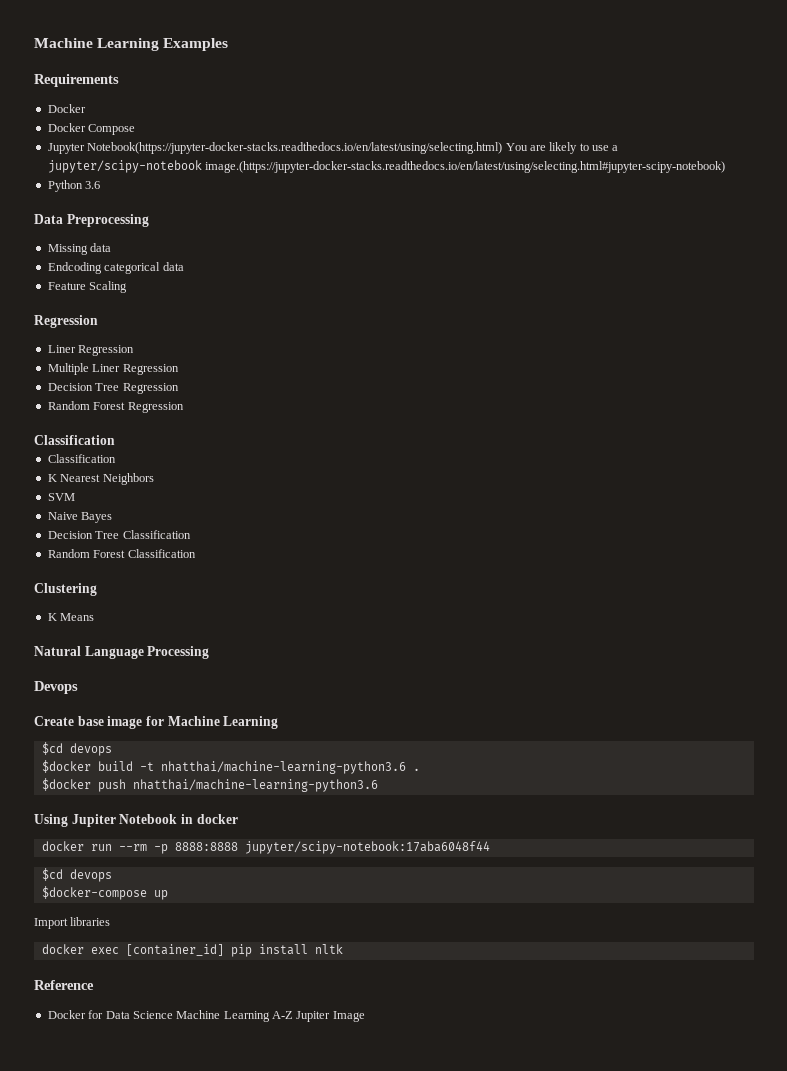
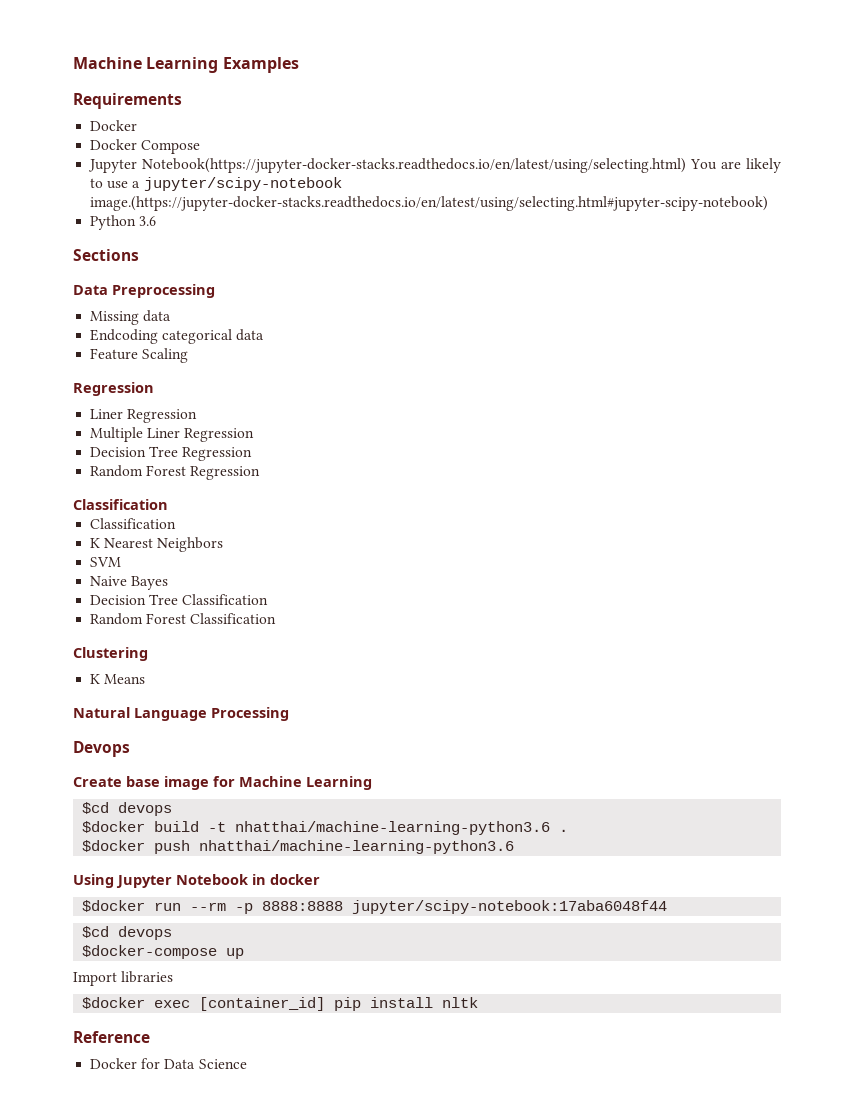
+ Sections
- Using Jupiter Notebook in docker
+ Using Jupyter Notebook in docker
- docker run --rm -p 8888:8888 jupyter/scipy-notebook:17aba6048f44
+ $docker run --rm -p 8888:8888 jupyter/scipy-notebook:17aba6048f44
- docker exec [container_id] pip install nltk
+ $docker exec [container_id] pip install nltk
- Docker for Data Science Machine Learning A-Z Jupiter Image
+ Docker for Data Science

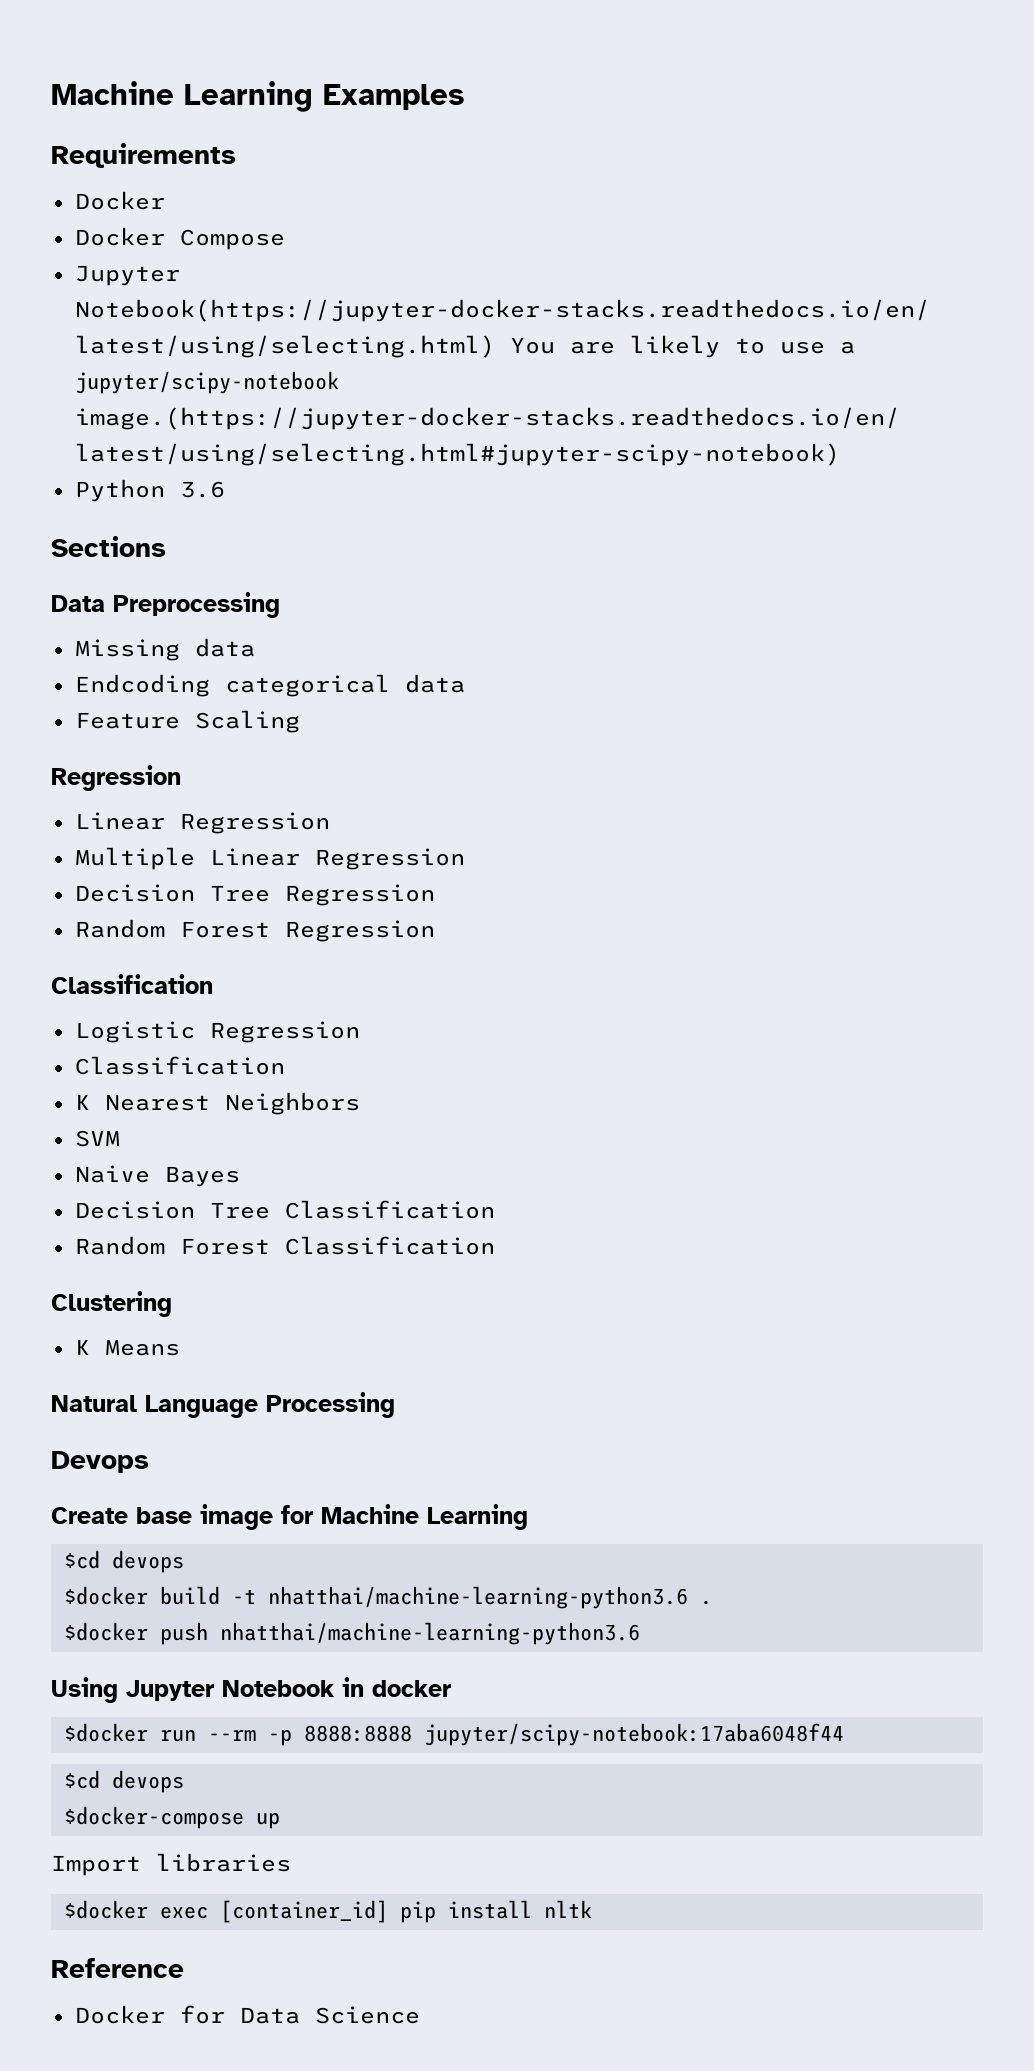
  Feature Scaling
  Regression
- Liner Regression
+ Linear Regression
- Multiple Liner Regression
+ Multiple Linear Regression
+ Logistic Regression

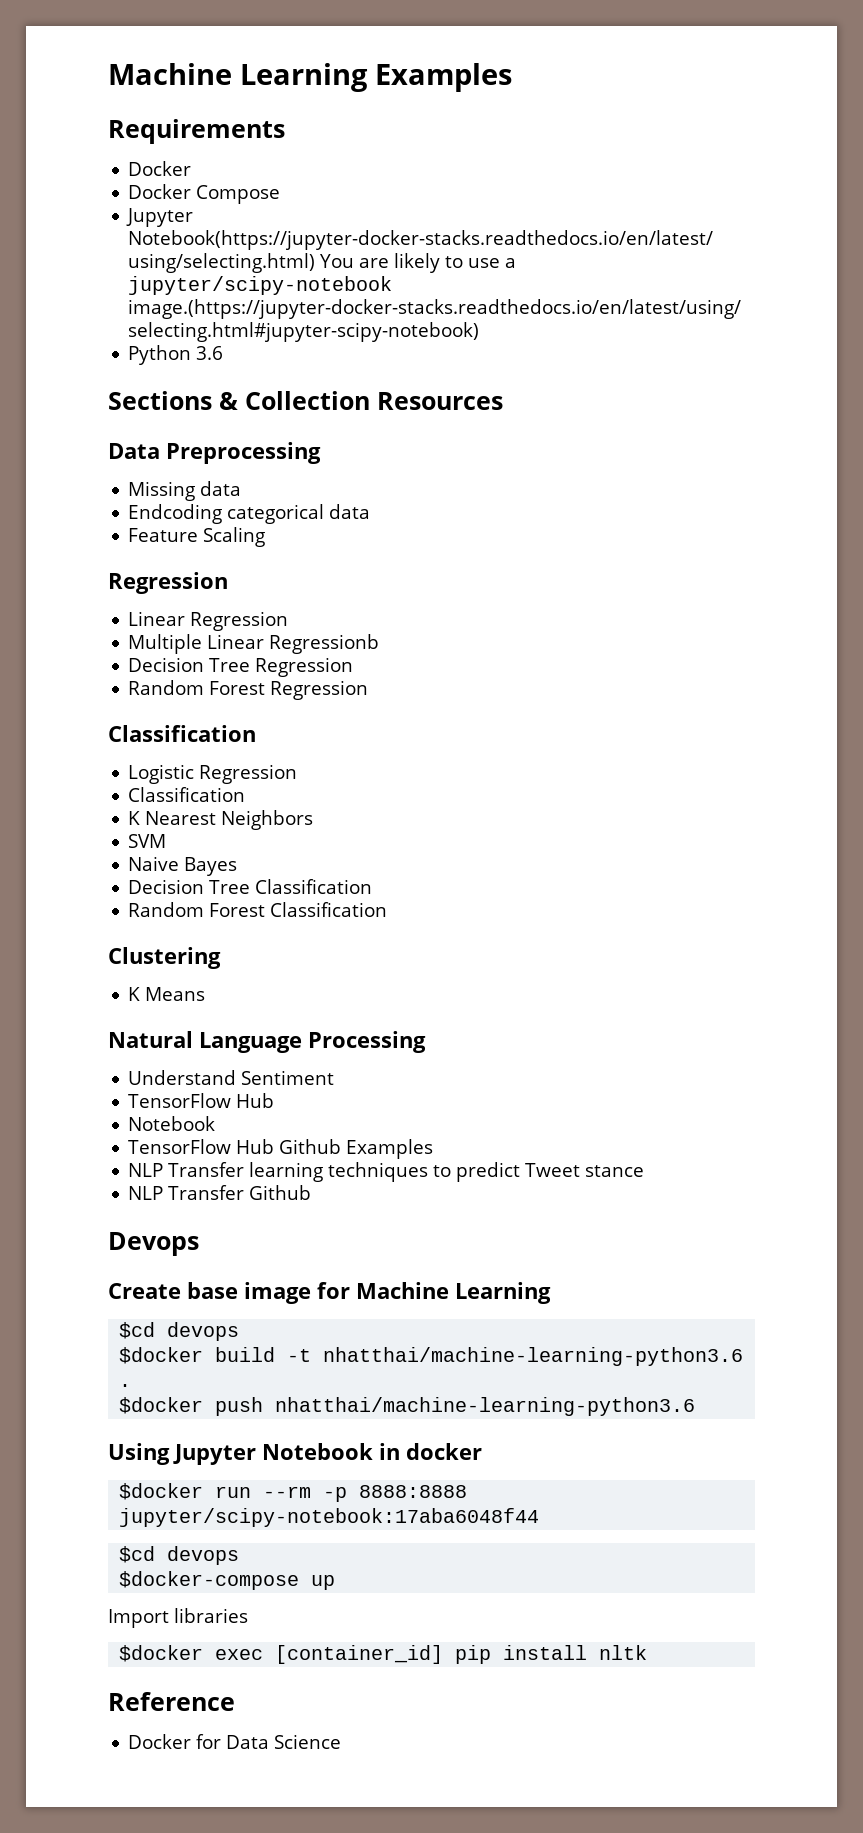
- Sections
+ Sections & Collection Resources
- Multiple Linear Regression
+ Multiple Linear Regressionb
+ Understand Sentiment
+ TensorFlow Hub
+ Notebook
+ TensorFlow Hub Github Examples
+ NLP Transfer learning techniques to predict Tweet stance
+ NLP Transfer Github

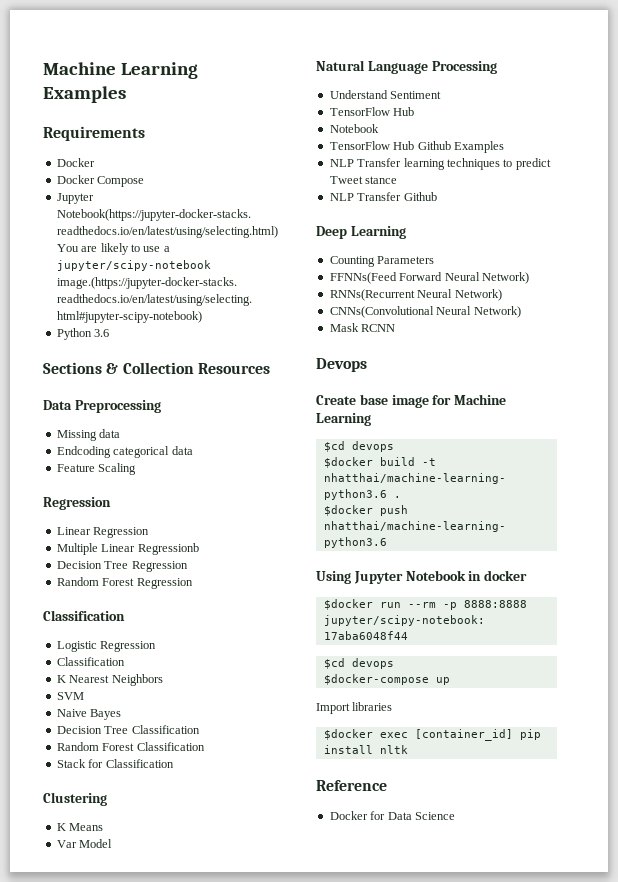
+ Stack for Classification
+ Var Model
+ Deep Learning
+ Counting Parameters
+ FFNNs(Feed Forward Neural Network)
+ RNNs(Recurrent Neural Network)
+ CNNs(Convolutional Neural Network)
+ Mask RCNN

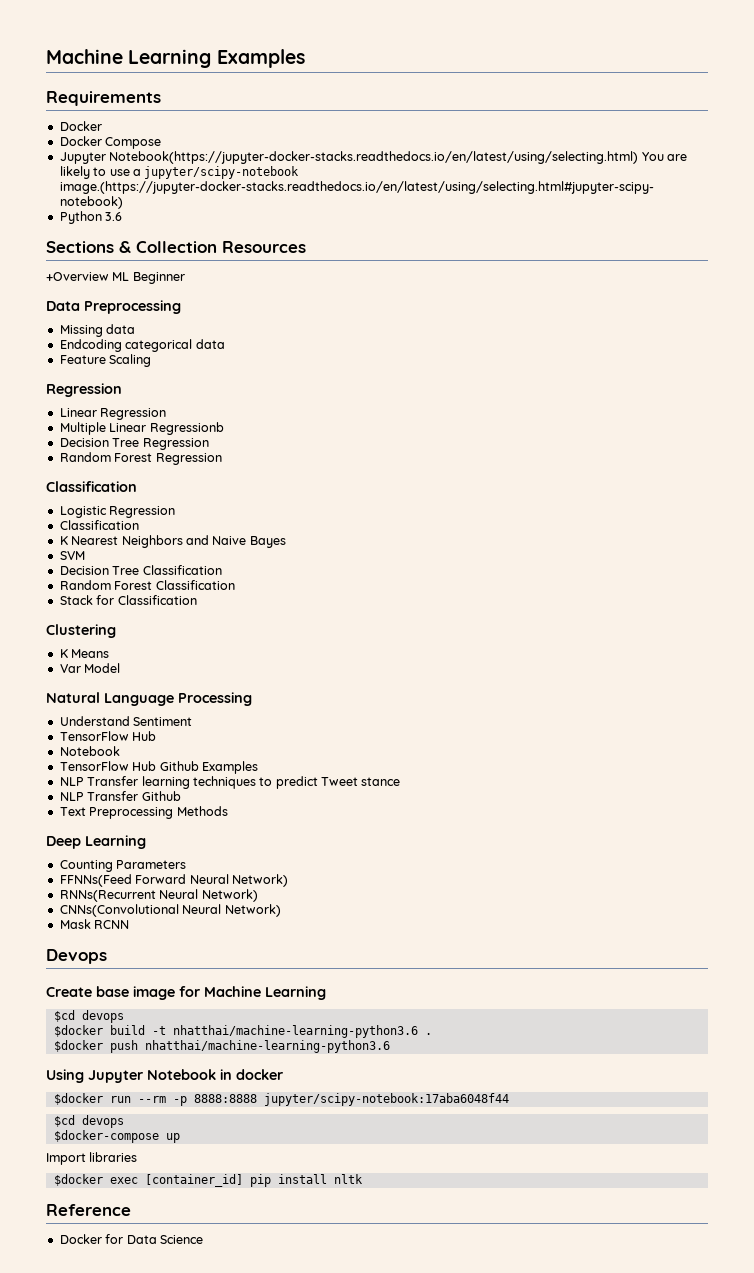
+ +Overview ML Beginner
- K Nearest Neighbors
+ K Nearest Neighbors and Naive Bayes
- Naive Bayes
+ Text Preprocessing Methods

